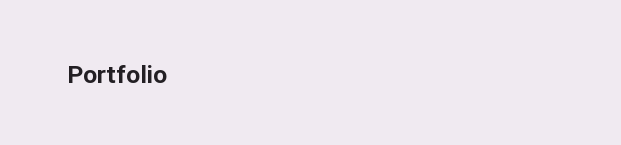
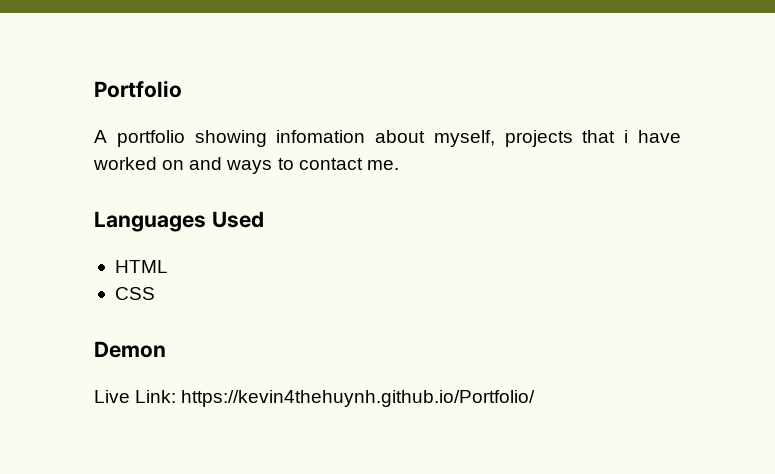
+ A portfolio showing infomation about myself, projects that i have worked on and ways to contact me.
+ Languages Used
+ HTML
+ CSS
+ Demon
+ Live Link: https://kevin4thehuynh.github.io/Portfolio/

